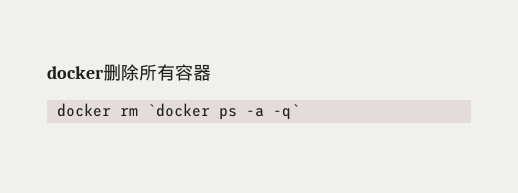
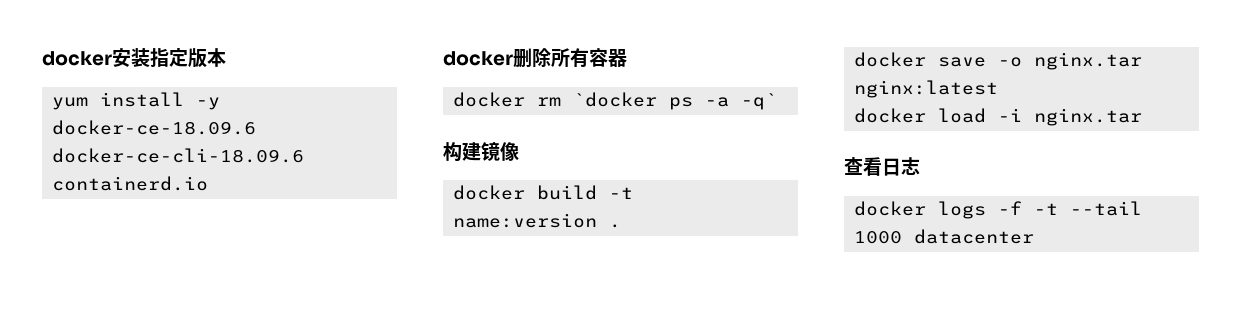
+ docker安装指定版本
+ yum install -y docker-ce-18.09.6 docker-ce-cli-18.09.6 containerd.io
+ 构建镜像
+ docker build -t name:version .
+ docker save -o nginx.tar nginx:latest
+ docker load -i nginx.tar
+ 查看日志
+ docker logs -f -t --tail 1000 datacenter

